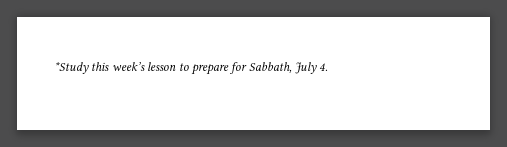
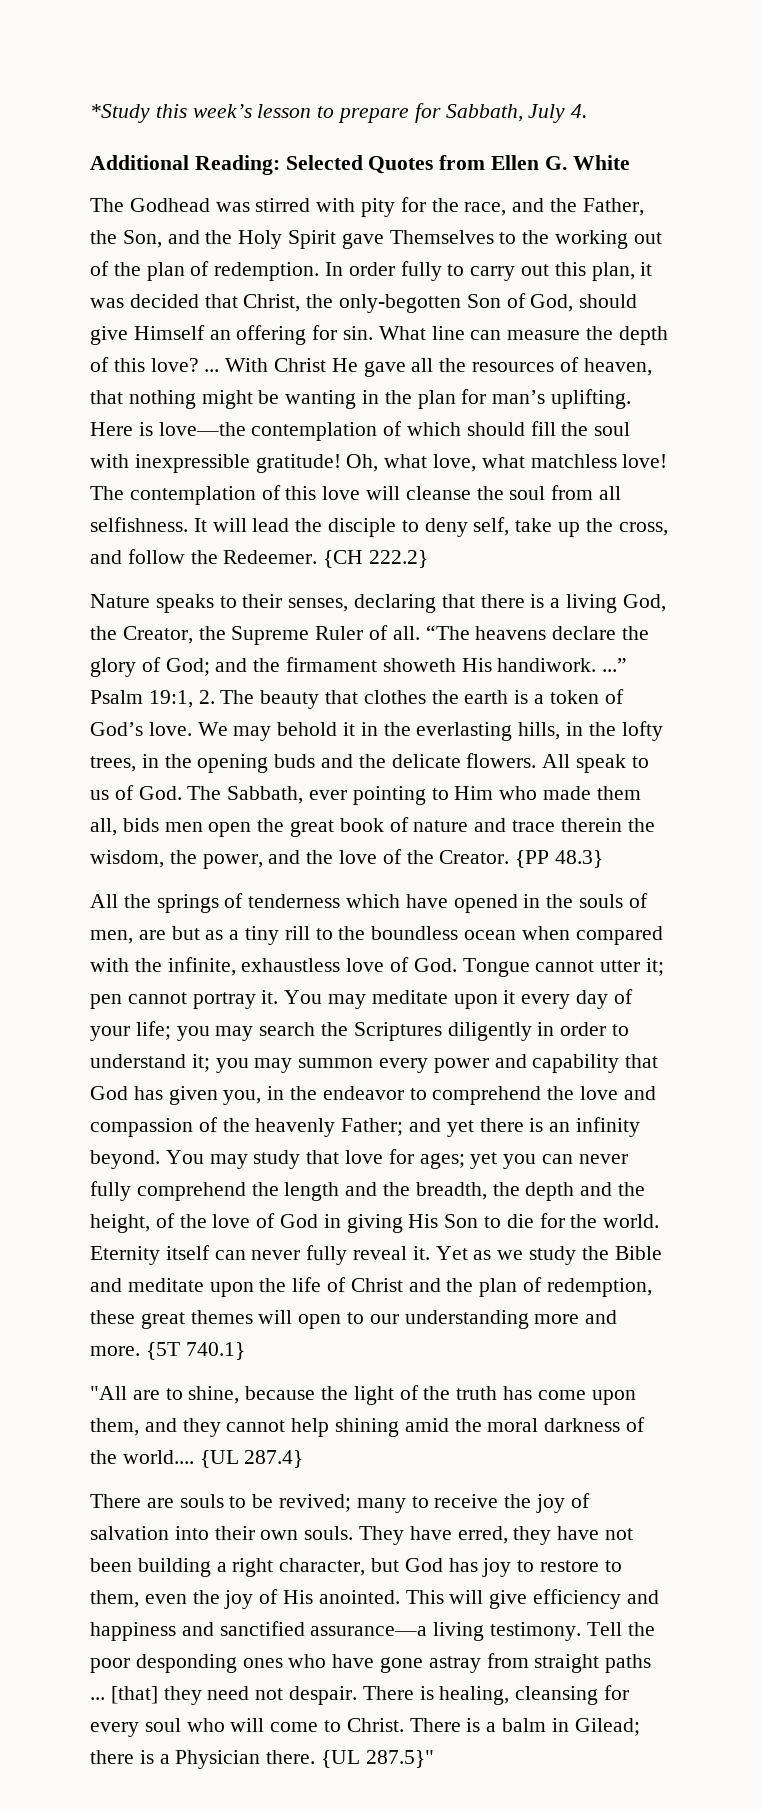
+ Additional Reading: Selected Quotes from Ellen G. White
+ The Godhead was stirred with pity for the race, and the Father, the Son, and the Holy Spirit gave Themselves to the working out of the plan of redemption. In order fully to carry out this plan, it was decided that Christ, the only-begotten Son of God, should give Himself an offering for sin. What line can measure the depth of this love? ... With Christ He gave all the resources of heaven, that nothing might be wanting in the plan for man’s uplifting. Here is love—the contemplation of which should fill the soul with inexpressible gratitude! Oh, what love, what matchless love! The contemplation of this love will cleanse the soul from all selfishness. It will lead the disciple to deny self, take up the cross, and follow the Redeemer. {CH 222.2}
+ Nature speaks to their senses, declaring that there is a living God, the Creator, the Supreme Ruler of all. “The heavens declare the glory of God; and the firmament showeth His handiwork. ...” Psalm 19:1, 2. The beauty that clothes the earth is a token of God’s love. We may behold it in the everlasting hills, in the lofty trees, in the opening buds and the delicate flowers. All speak to us of God. The Sabbath, ever pointing to Him who made them all, bids men open the great book of nature and trace therein the wisdom, the power, and the love of the Creator. {PP 48.3}
+ All the springs of tenderness which have opened in the souls of men, are but as a tiny rill to the boundless ocean when compared with the infinite, exhaustless love of God. Tongue cannot utter it; pen cannot portray it. You may meditate upon it every day of your life; you may search the Scriptures diligently in order to understand it; you may summon every power and capability that God has given you, in the endeavor to comprehend the love and compassion of the heavenly Father; and yet there is an infinity beyond. You may study that love for ages; yet you can never fully comprehend the length and the breadth, the depth and the height, of the love of God in giving His Son to die for the world. Eternity itself can never fully reveal it. Yet as we study the Bible and meditate upon the life of Christ and the plan of redemption, these great themes will open to our understanding more and more. {5T 740.1}
+ "All are to shine, because the light of the truth has come upon them, and they cannot help shining amid the moral darkness of the world.... {UL 287.4}
+ There are souls to be revived; many to receive the joy of salvation into their own souls. They have erred, they have not been building a right character, but God has joy to restore to them, even the joy of His anointed. This will give efficiency and happiness and sanctified assurance—a living testimony. Tell the poor desponding ones who have gone astray from straight paths ... [that] they need not despair. There is healing, cleansing for every soul who will come to Christ. There is a balm in Gilead; there is a Physician there. {UL 287.5}"

